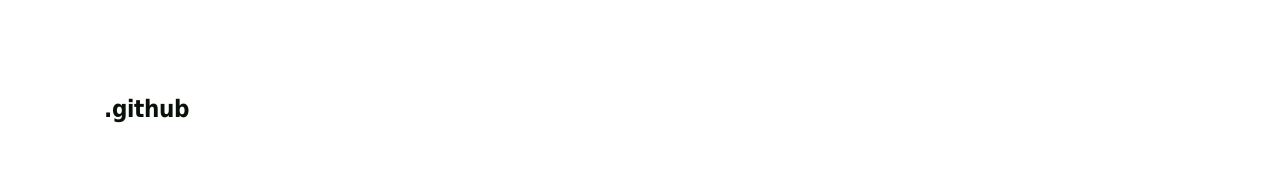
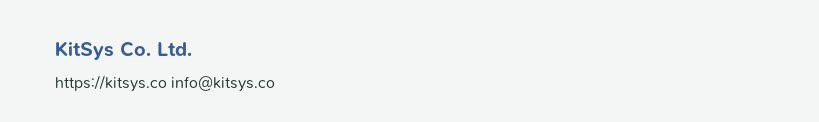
- .github
+ KitSys Co. Ltd.
+ https://kitsys.co info@kitsys.co

